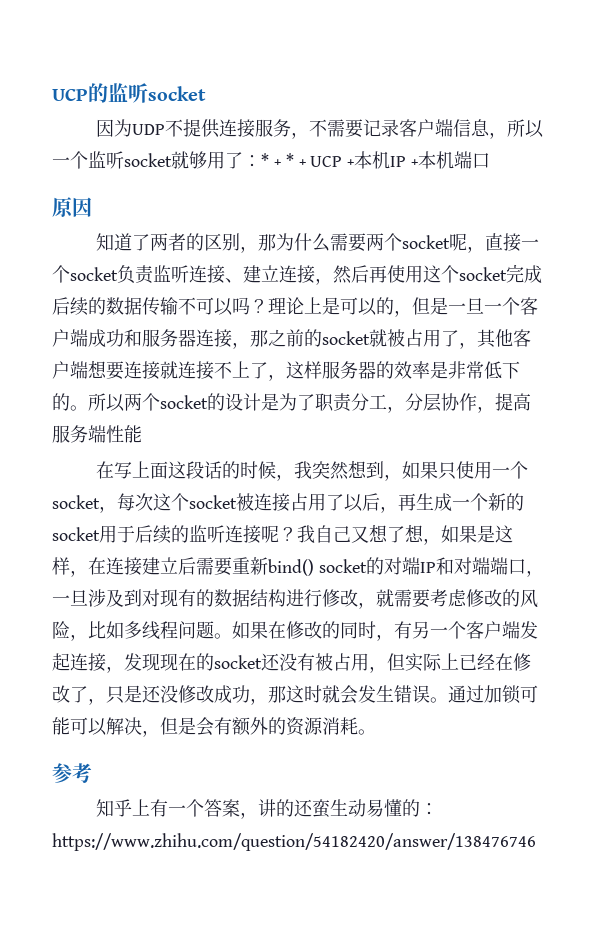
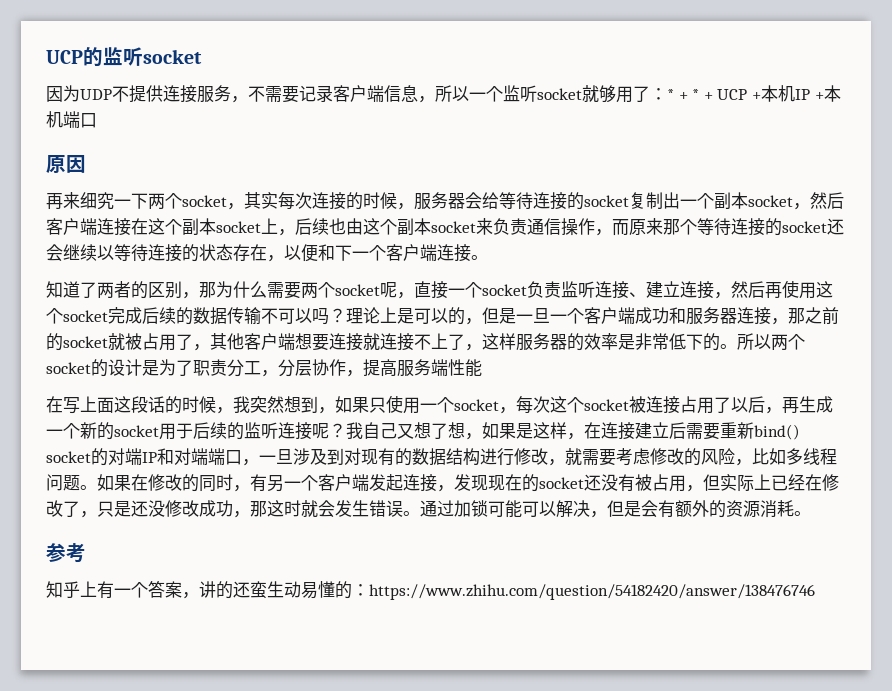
+ 再来细究一下两个socket，其实每次连接的时候，服务器会给等待连接的socket复制出一个副本socket，然后客户端连接在这个副本socket上，后续也由这个副本socket来负责通信操作，而原来那个等待连接的socket还会继续以等待连接的状态存在，以便和下一个客户端连接。

